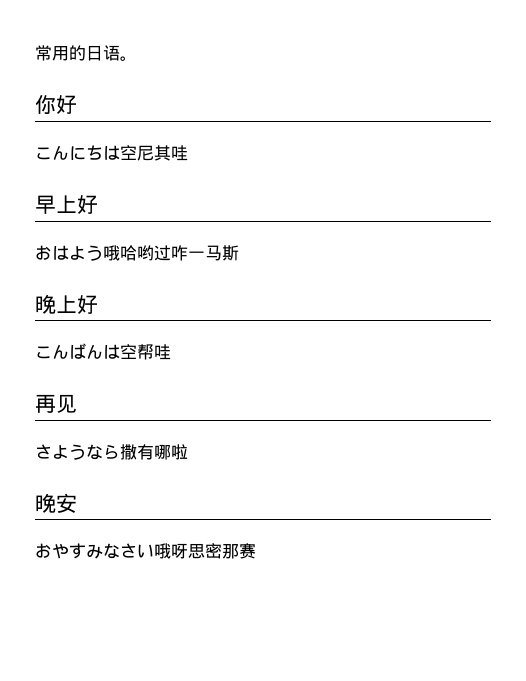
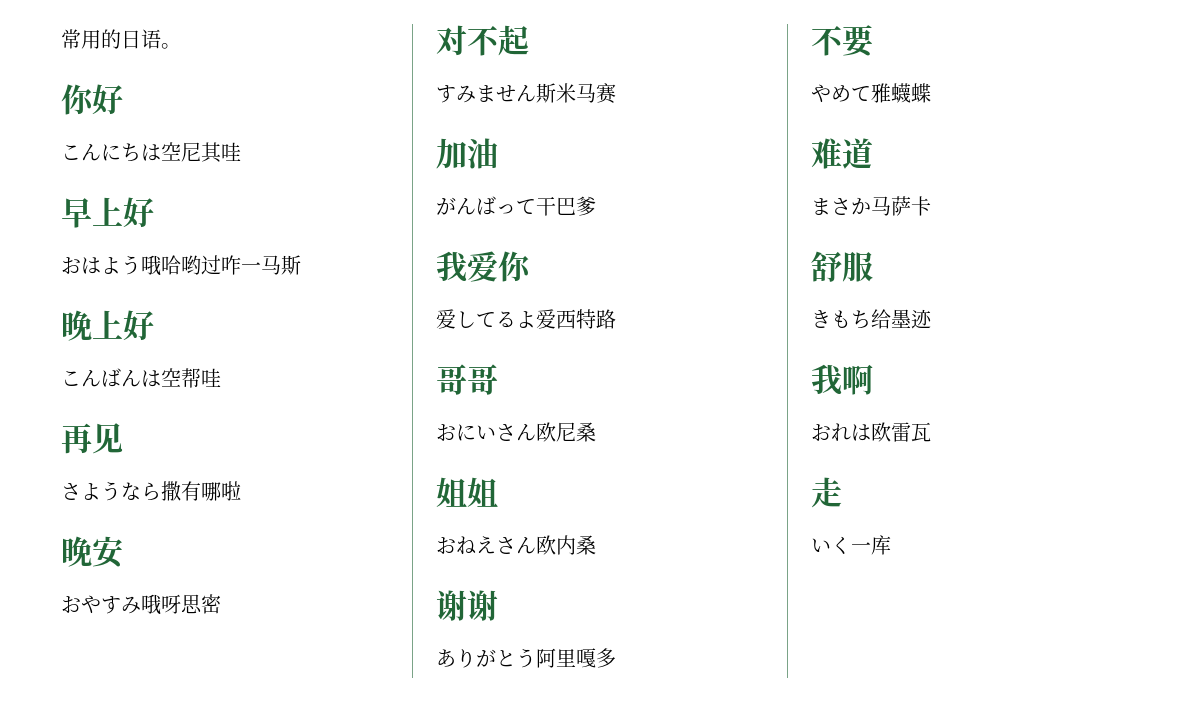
- おやすみなさい哦呀思密那赛
+ おやすみ哦呀思密
+ 对不起
+ すみません斯米马赛
+ 加油
+ がんばって干巴爹
+ 我爱你
+ 爱してるよ爱西特路
+ 哥哥
+ おにいさん欧尼桑
+ 姐姐
+ おねえさん欧内桑
+ 谢谢
+ ありがとう阿里嘎多
+ 不要
+ やめて雅蠛蝶
+ 难道
+ まさか马萨卡
+ 舒服
+ きもち给墨迹
+ 我啊
+ おれは欧雷瓦
+ 走
+ いく一库

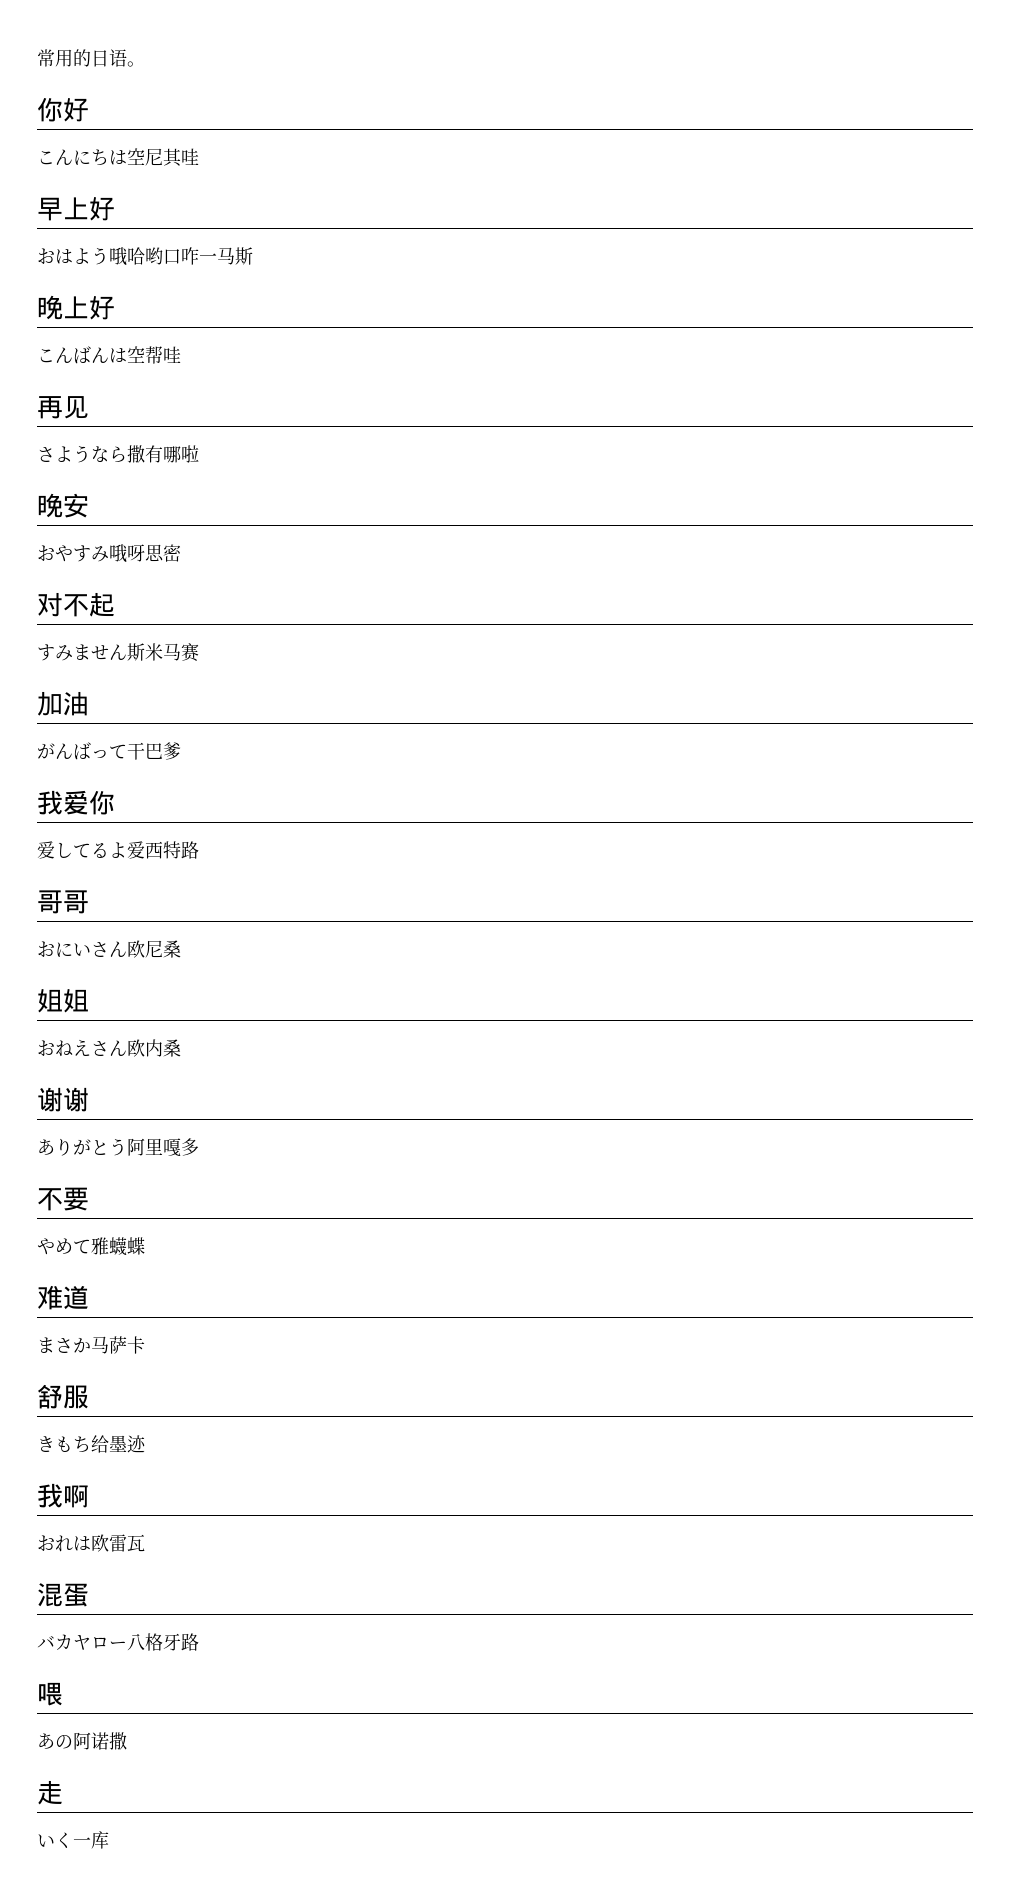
- おはよう哦哈哟过咋一马斯
+ おはよう哦哈哟口咋一马斯
+ 混蛋
+ バカヤロー八格牙路
+ 喂
+ あの阿诺撒

